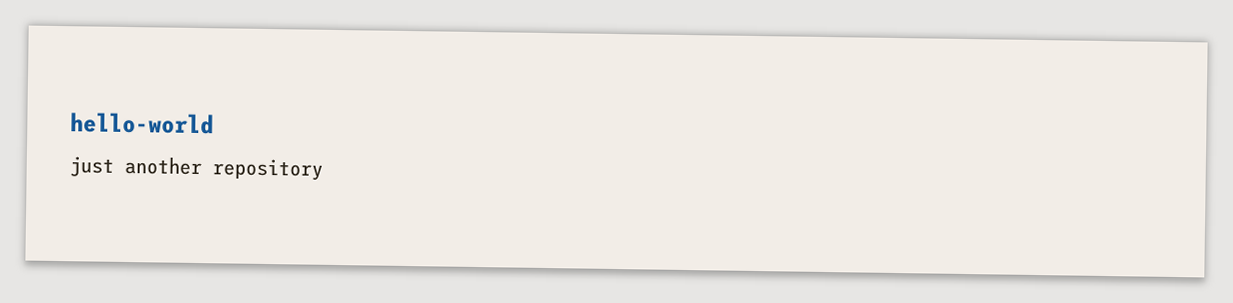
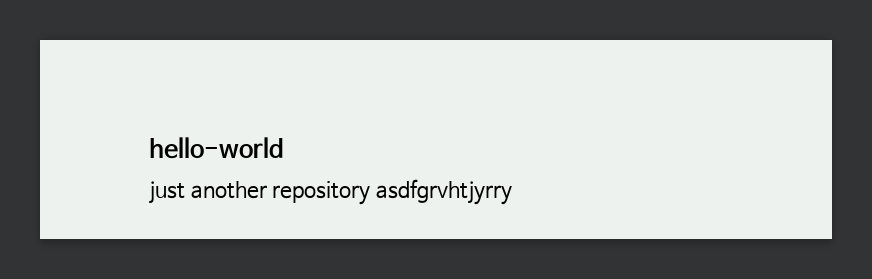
- just another repository
+ just another repository asdfgrvhtjyrry

